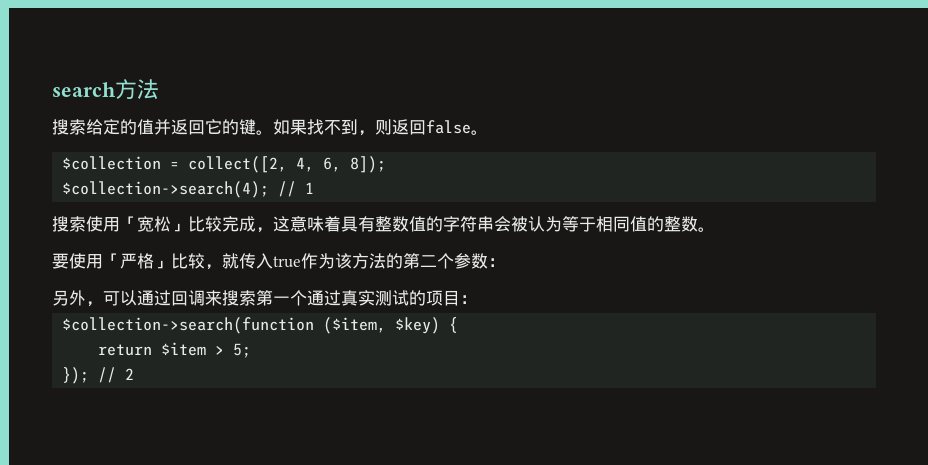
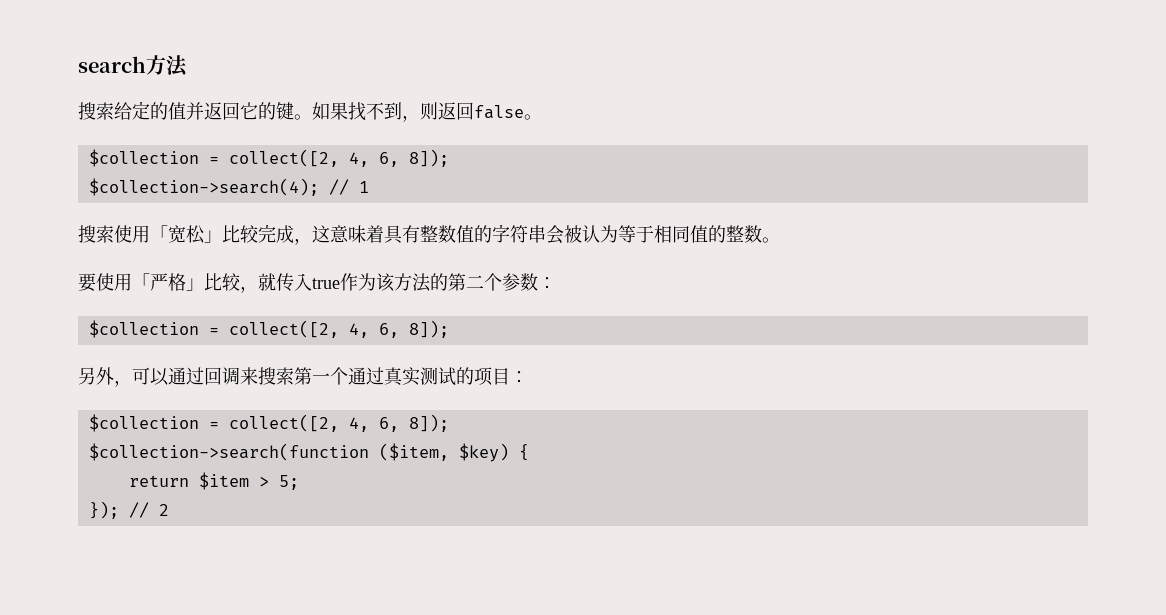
  要使用「严格」比较，就传入true作为该方法的第二个参数：
+ $collection = collect([2, 4, 6, 8]);
  另外，可以通过回调来搜索第一个通过真实测试的项目：
+ $collection = collect([2, 4, 6, 8]);

